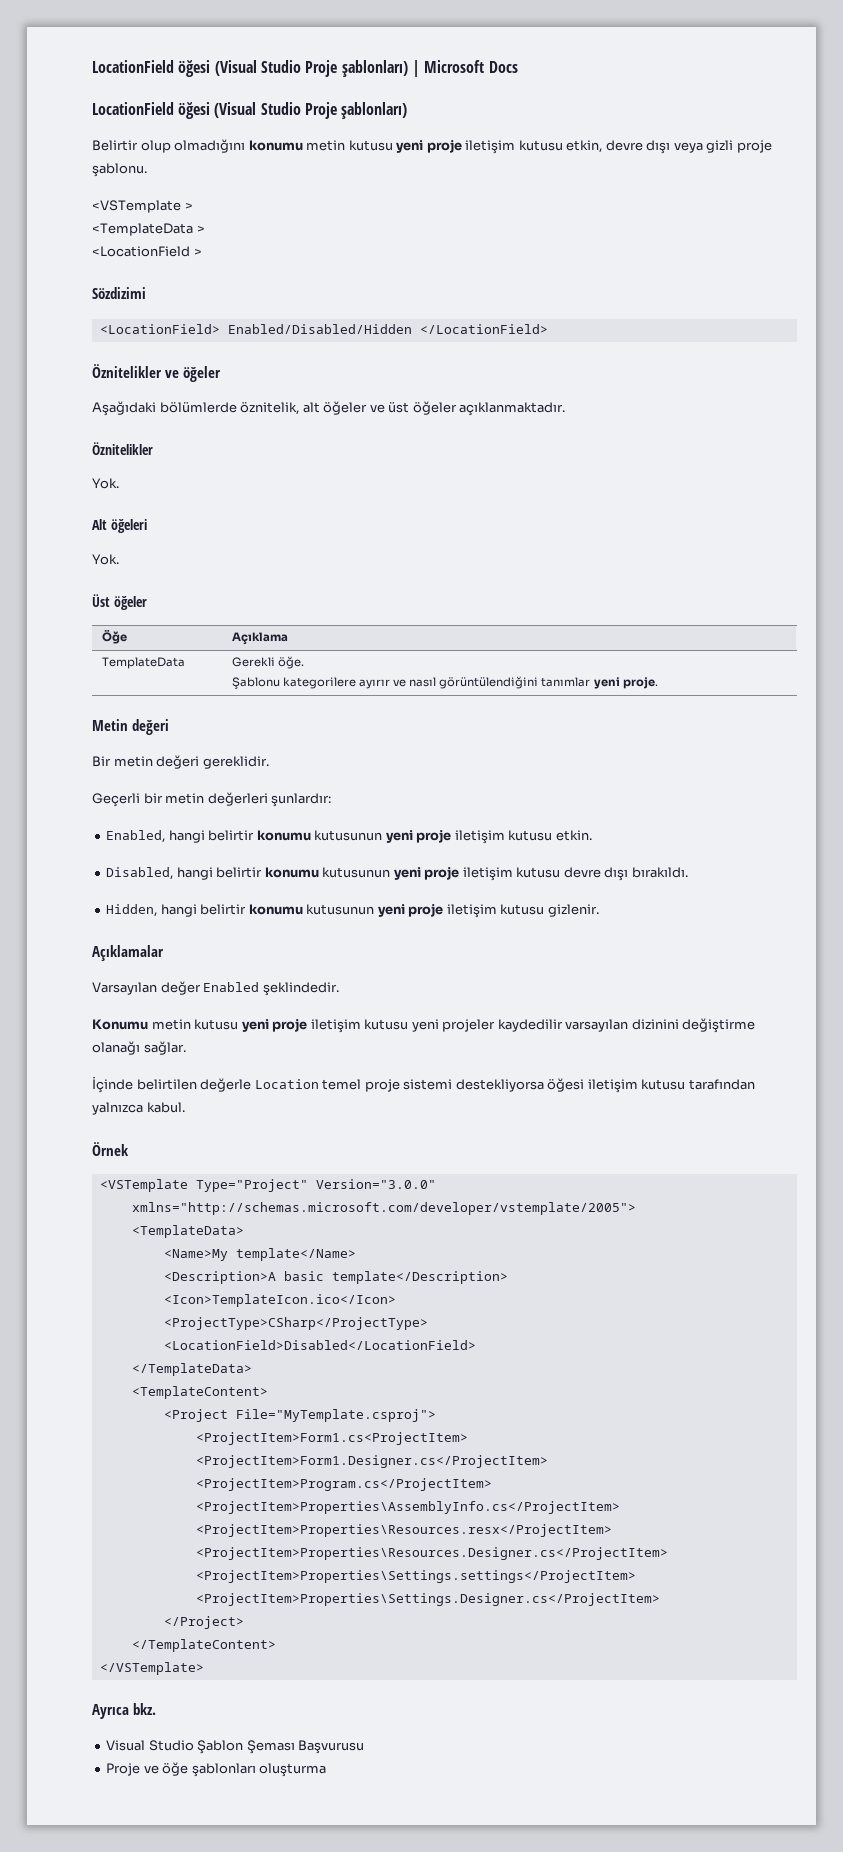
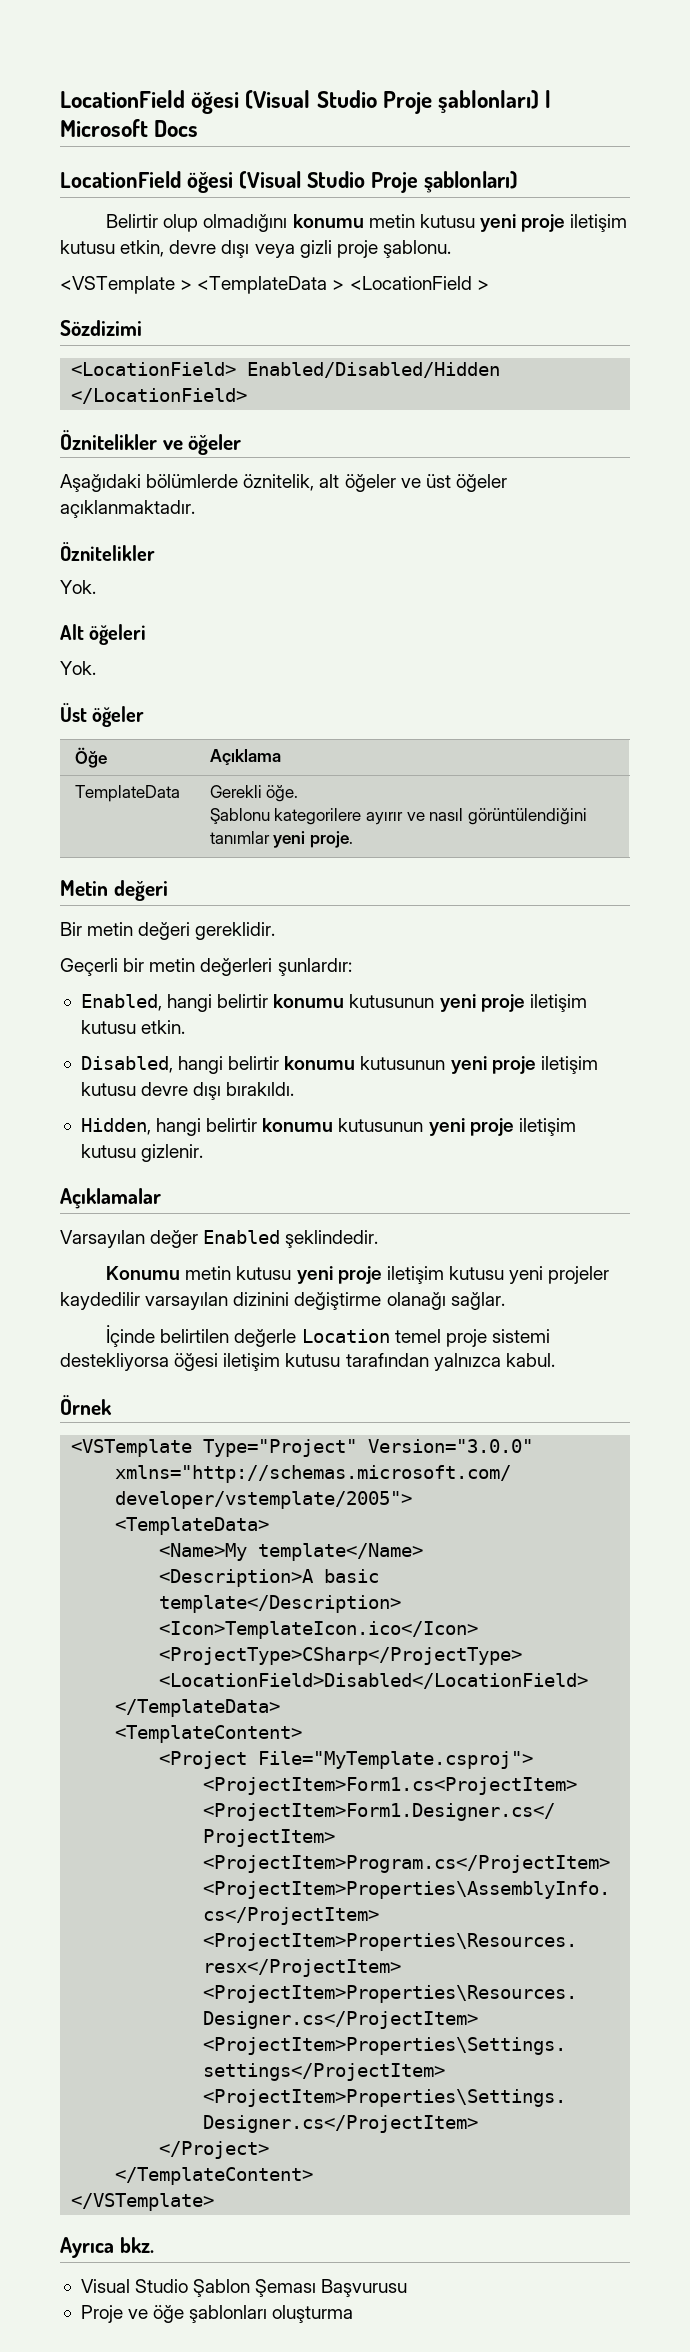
- <VSTemplate >
- <TemplateData >
- <LocationField >
+ <VSTemplate > <TemplateData > <LocationField >

